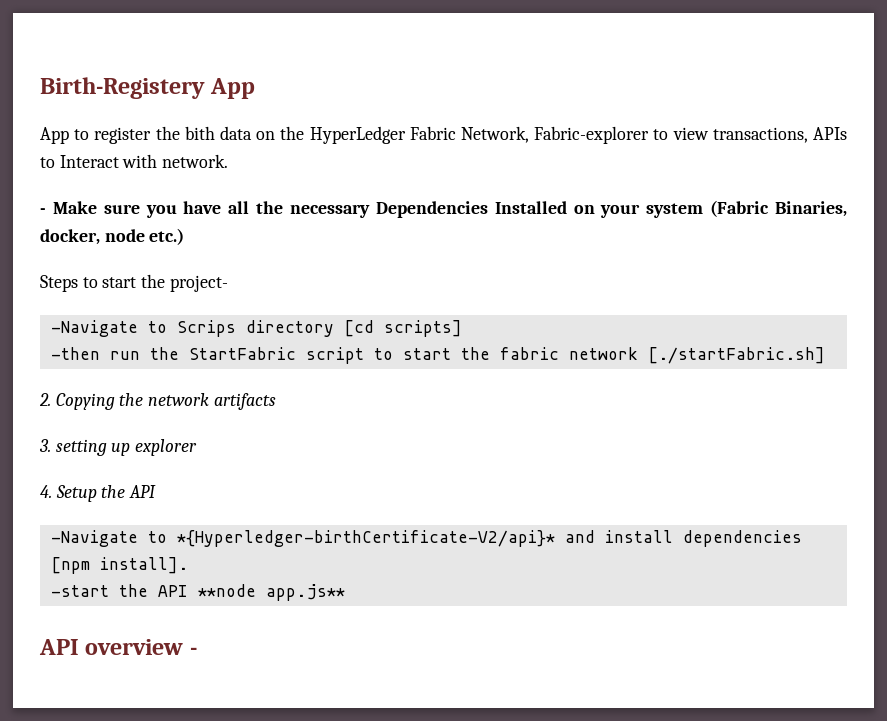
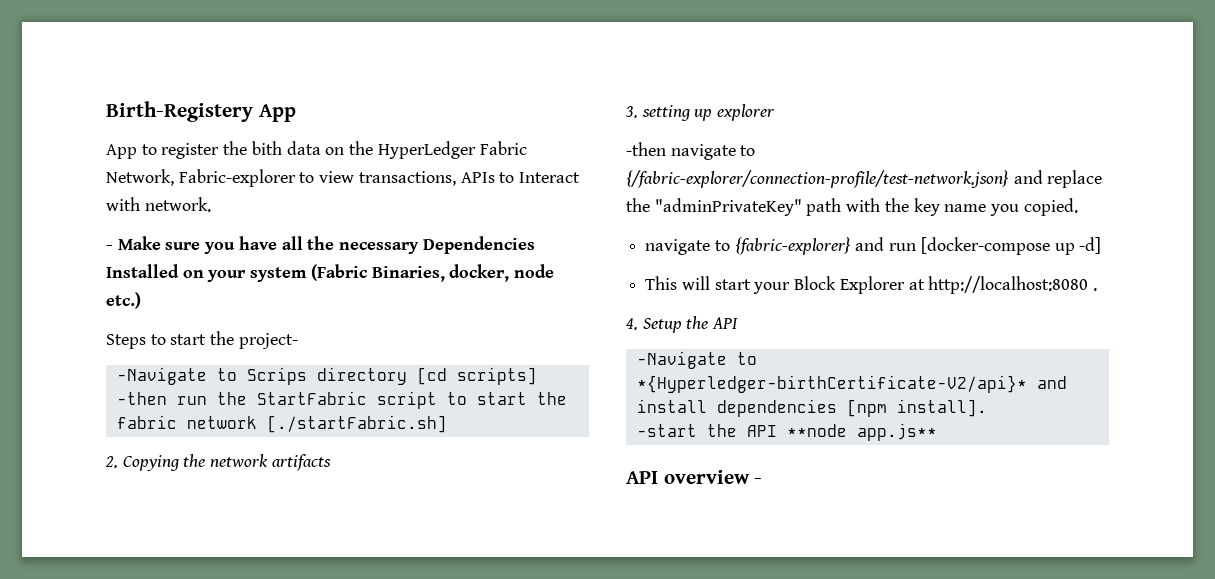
+ -then navigate to {/fabric-explorer/connection-profile/test-network.json} and replace the "adminPrivateKey" path with the key name you copied.
+ navigate to {fabric-explorer} and run [docker-compose up -d]
+ This will start your Block Explorer at http://localhost:8080 .

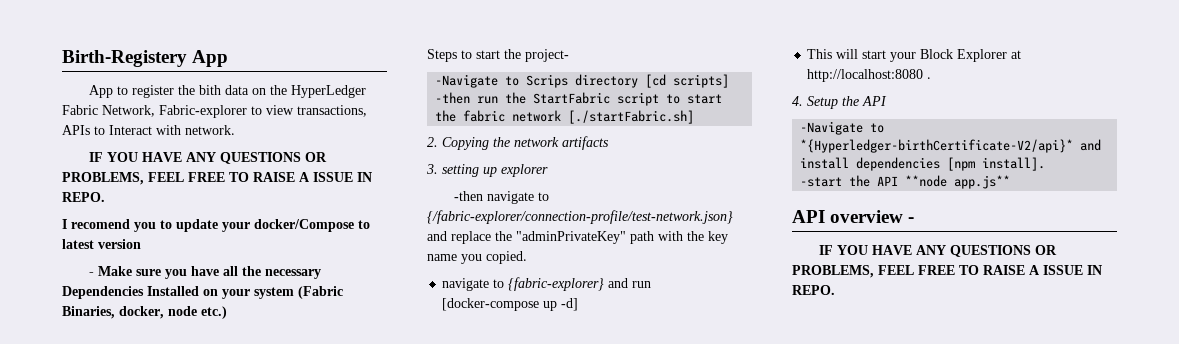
  App to register the bith data on the HyperLedger Fabric Network, Fabric-explorer to view transactions, APIs to Interact with network.
+ IF YOU HAVE ANY QUESTIONS OR PROBLEMS, FEEL FREE TO RAISE A ISSUE IN REPO.
+ I recomend you to update your docker/Compose to latest version
  API overview -
+ IF YOU HAVE ANY QUESTIONS OR PROBLEMS, FEEL FREE TO RAISE A ISSUE IN REPO.

